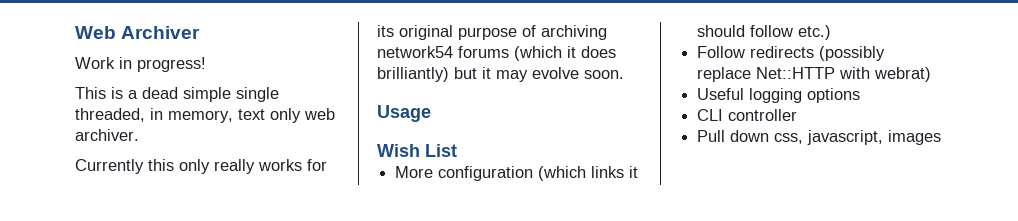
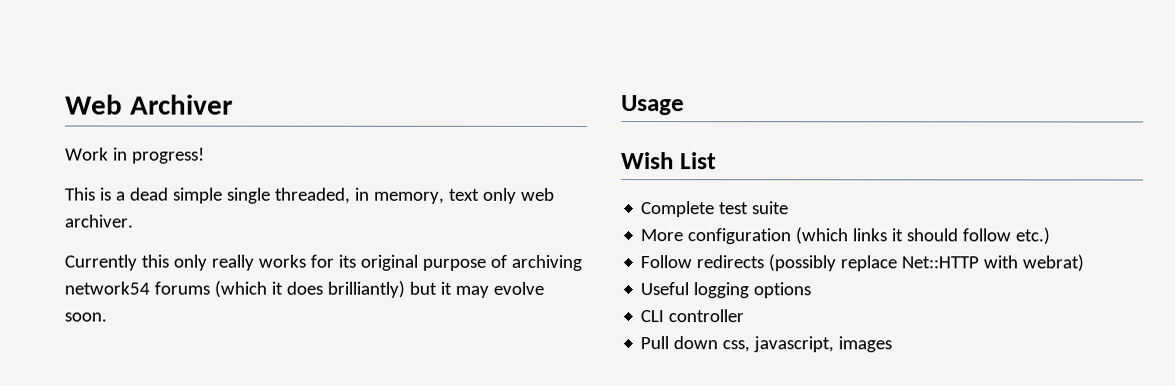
+ Complete test suite

